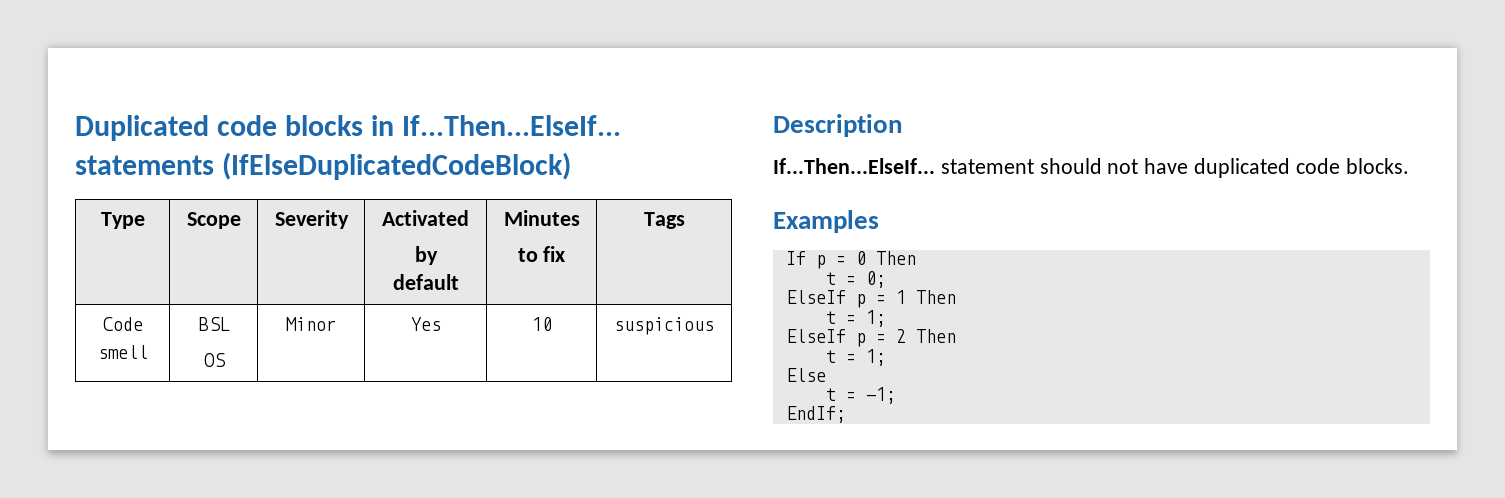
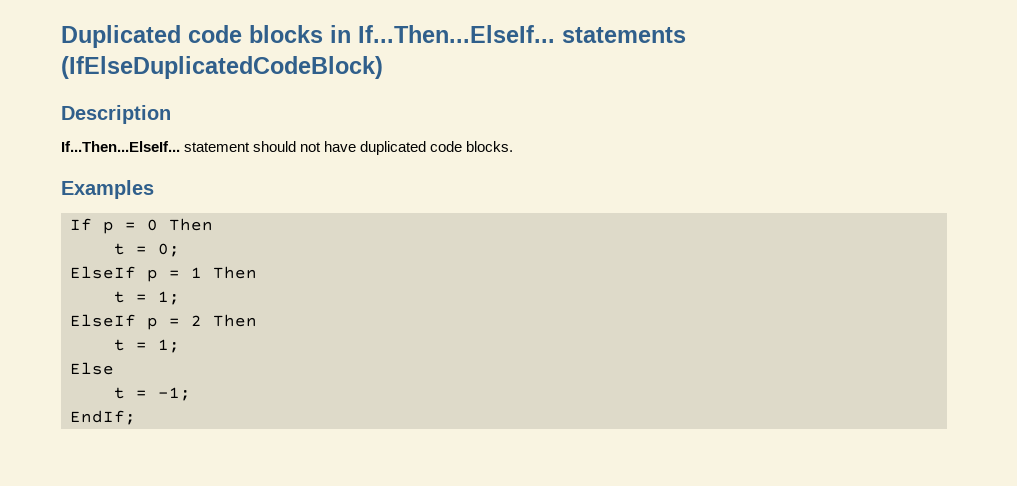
- Type | Scope | Severity | Activated
- by default | Minutes
- to fix | Tags
- Code smell | BSL
- OS | Minor | Yes | 10 | suspicious

